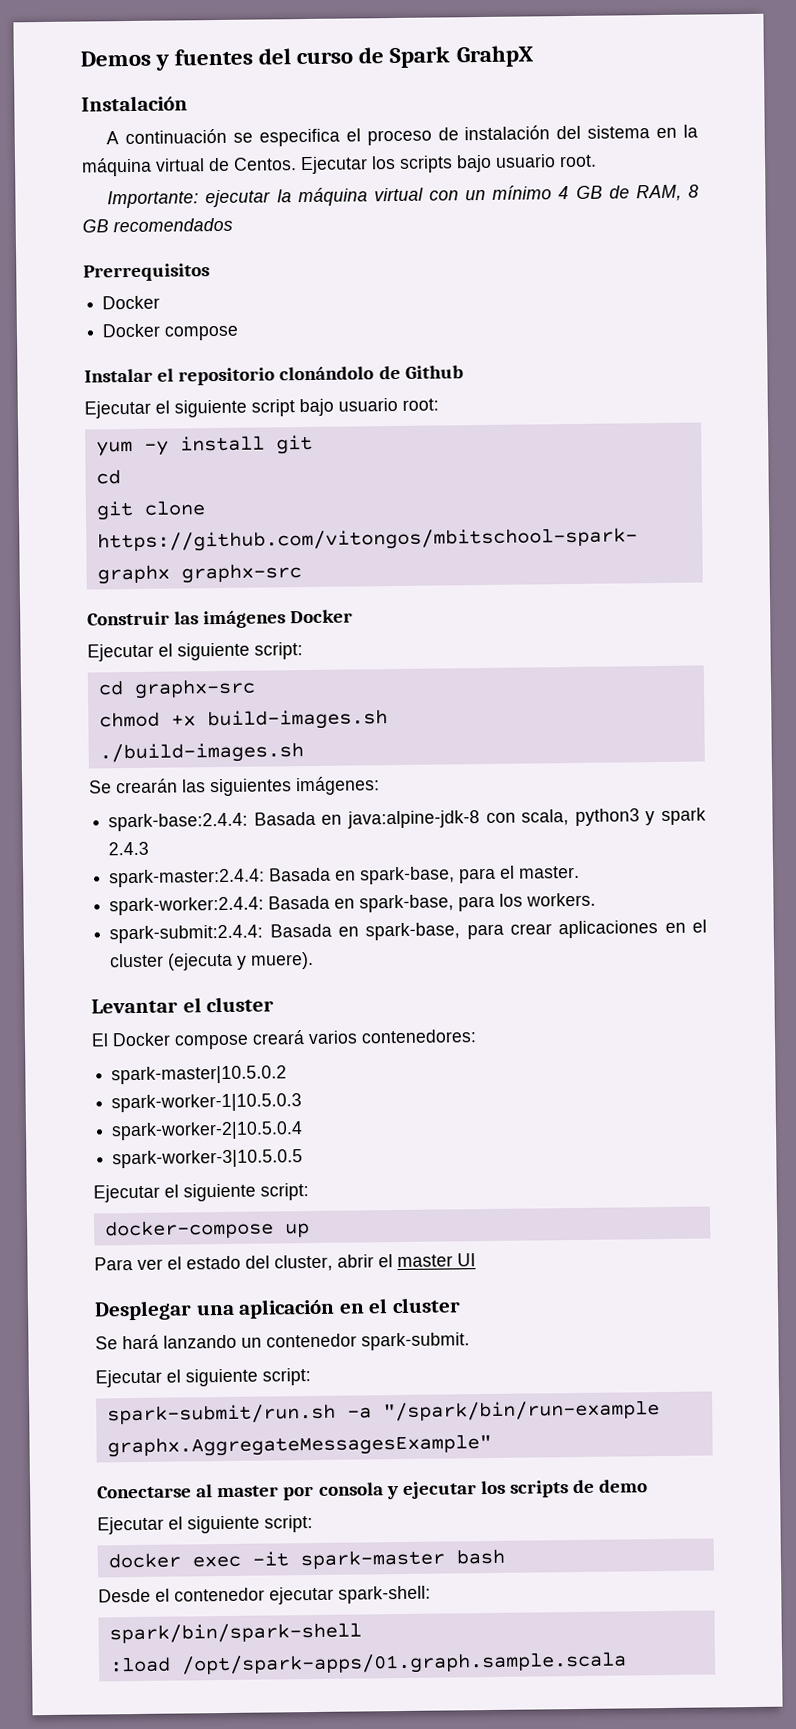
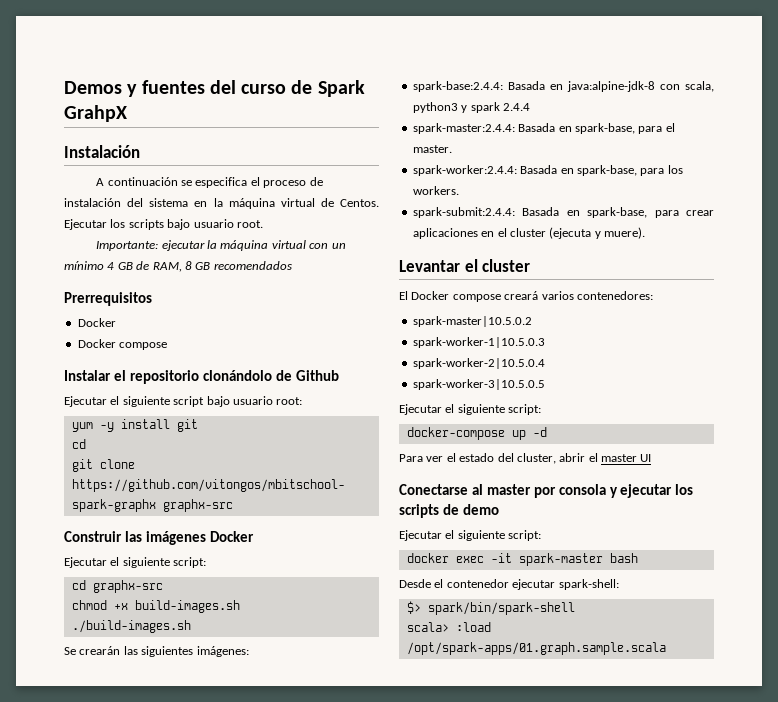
- spark-base:2.4.4: Basada en java:alpine-jdk-8 con scala, python3 y spark 2.4.3
+ spark-base:2.4.4: Basada en java:alpine-jdk-8 con scala, python3 y spark 2.4.4
- docker-compose up
+ docker-compose up -d
- Desplegar una aplicación en el cluster
- Se hará lanzando un contenedor spark-submit.
- Ejecutar el siguiente script:
- spark-submit/run.sh -a "/spark/bin/run-example graphx.AggregateMessagesExample"
- spark/bin/spark-shell
+ $> spark/bin/spark-shell
- :load /opt/spark-apps/01.graph.sample.scala
+ scala> :load /opt/spark-apps/01.graph.sample.scala

